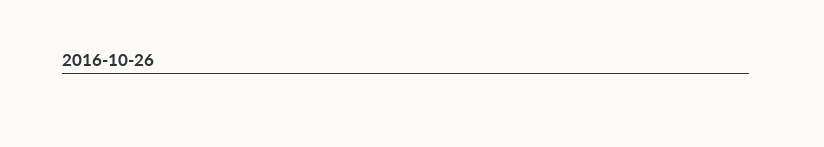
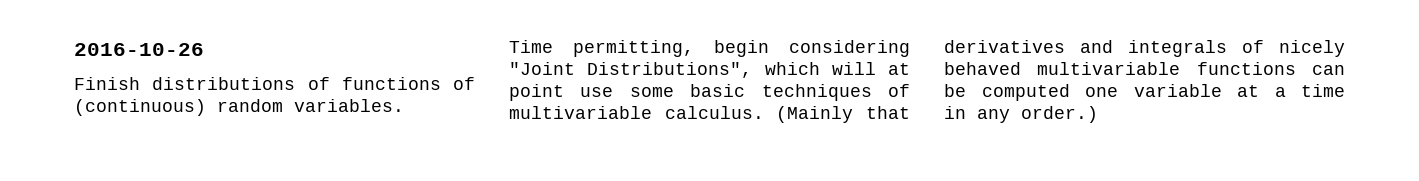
+ Finish distributions of functions of (continuous) random variables.
+ Time permitting, begin considering "Joint Distributions", which will at point use some basic techniques of multivariable calculus. (Mainly that derivatives and integrals of nicely behaved multivariable functions can be computed one variable at a time in any order.)

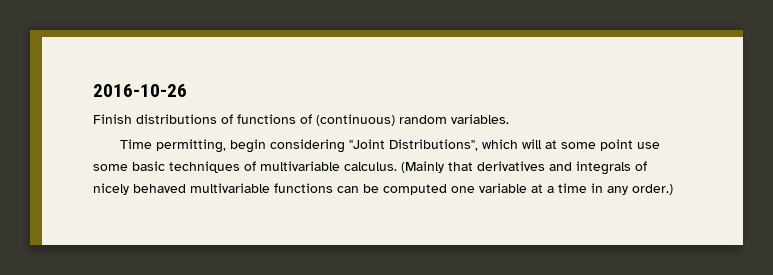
- Time permitting, begin considering "Joint Distributions", which will at point use some basic techniques of multivariable calculus.
+ Time permitting, begin considering "Joint Distributions", which will at some point use some basic techniques of multivariable calculus.

